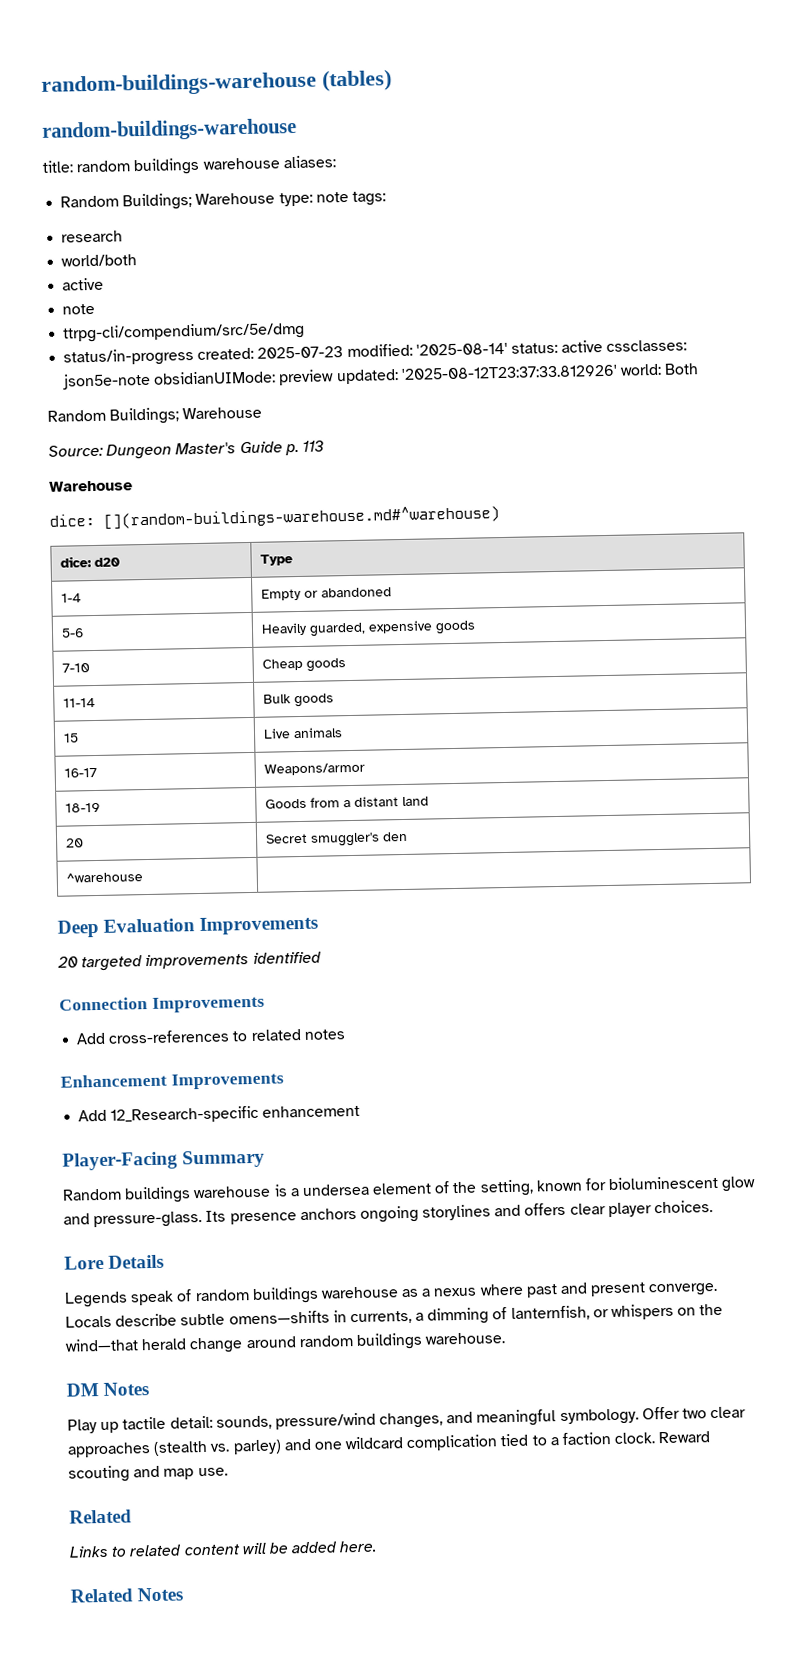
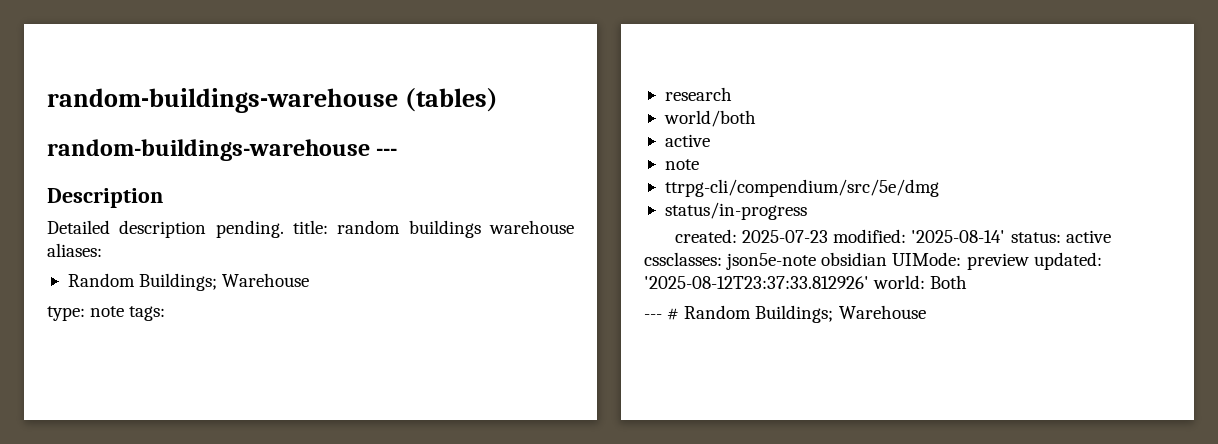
  random-buildings-warehouse (tables)
- random-buildings-warehouse
- title: random buildings warehouse aliases:
- Random Buildings; Warehouse type: note tags:
+ random-buildings-warehouse ---
+ Description
+ Detailed description pending. title: random buildings warehouse aliases:
+ Random Buildings; Warehouse
+ type: note tags:
- status/in-progress created: 2025-07-23 modified: '2025-08-14' status: active cssclasses: json5e-note obsidianUIMode: preview updated: '2025-08-12T23:37:33.812926' world: Both
- Random Buildings; Warehouse
- Source: Dungeon Master's Guide p. 113
- Warehouse
- dice: [](random-buildings-warehouse.md#^warehouse)
- dice: d20 | Type
- 1-4 | Empty or abandoned
- 5-6 | Heavily guarded, expensive goods
- 7-10 | Cheap goods
- 11-14 | Bulk goods
- 15 | Live animals
- 16-17 | Weapons/armor
- 18-19 | Goods from a distant land
- 20 | Secret smuggler's den
- ^warehouse |
- Deep Evaluation Improvements
- 20 targeted improvements identified
- Connection Improvements
- Add cross-references to related notes
- Enhancement Improvements
- Add 12_Research-specific enhancement
- Player-Facing Summary
- Random buildings warehouse is a undersea element of the setting, known for bioluminescent glow and pressure-glass. Its presence anchors ongoing storylines and offers clear player choices.
- Lore Details
- Legends speak of random buildings warehouse as a nexus where past and present converge. Locals describe subtle omens—shifts in currents, a dimming of lanternfish, or whispers on the wind—that herald change around random buildings warehouse.
- DM Notes
- Play up tactile detail: sounds, pressure/wind changes, and meaningful symbology. Offer two clear approaches (stealth vs. parley) and one wildcard complication tied to a faction clock. Reward scouting and map use.
- Related
- Links to related content will be added here.
- Related Notes
+ status/in-progress
+ created: 2025-07-23 modified: '2025-08-14' status: active cssclasses: json5e-note obsidian UIMode: preview updated: '2025-08-12T23:37:33.812926' world: Both
+ --- # Random Buildings; Warehouse

